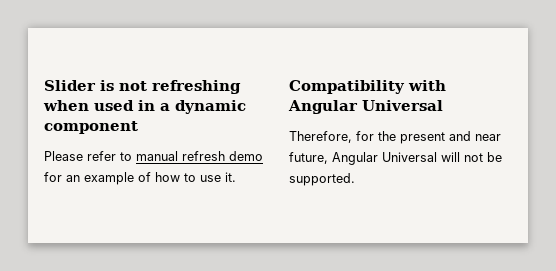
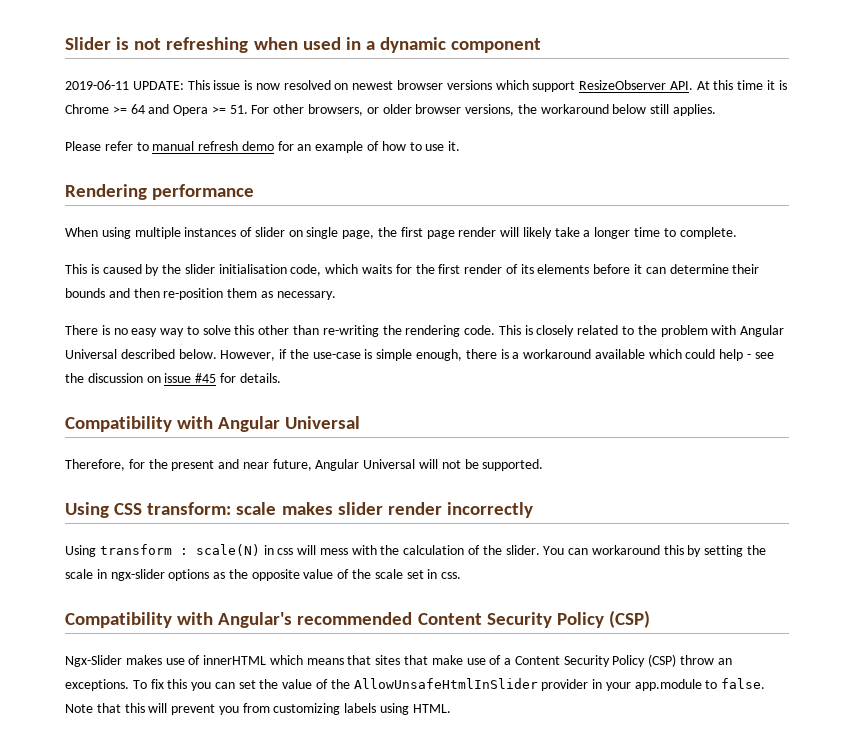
+ 2019-06-11 UPDATE: This issue is now resolved on newest browser versions which support ResizeObserver API. At this time it is Chrome >= 64 and Opera >= 51. For other browsers, or older browser versions, the workaround below still applies.
+ Rendering performance
+ When using multiple instances of slider on single page, the first page render will likely take a longer time to complete.
+ This is caused by the slider initialisation code, which waits for the first render of its elements before it can determine their bounds and then re-position them as necessary.
+ There is no easy way to solve this other than re-writing the rendering code. This is closely related to the problem with Angular Universal described below. However, if the use-case is simple enough, there is a workaround available which could help - see the discussion on issue #45 for details.
+ Using CSS transform: scale makes slider render incorrectly
+ Using transform : scale(N) in css will mess with the calculation of the slider. You can workaround this by setting the scale in ngx-slider options as the opposite value of the scale set in css.
+ Compatibility with Angular's recommended Content Security Policy (CSP)
+ Ngx-Slider makes use of innerHTML which means that sites that make use of a Content Security Policy (CSP) throw an exceptions. To fix this you can set the value of the AllowUnsafeHtmlInSlider provider in your app.module to false. Note that this will prevent you from customizing labels using HTML.

